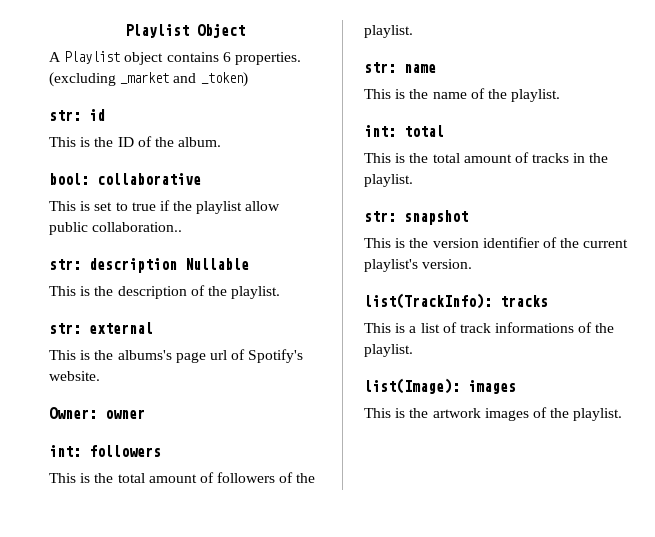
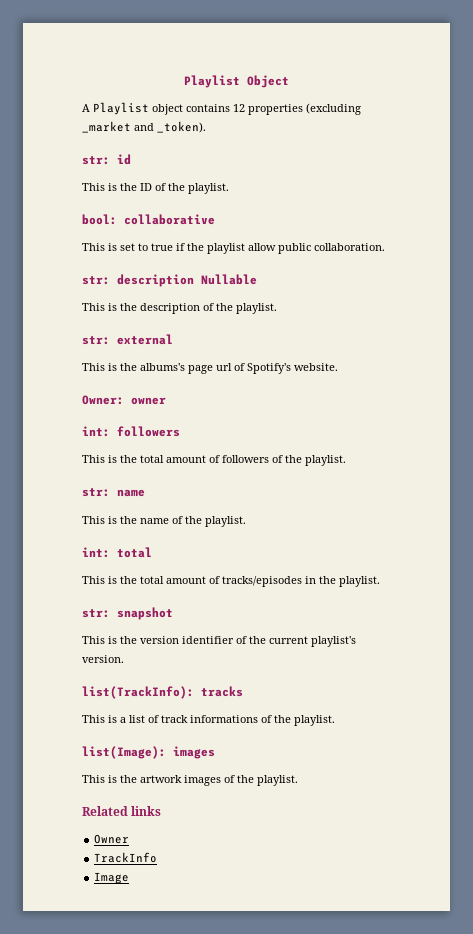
- A Playlist object contains 6 properties. (excluding _market and _token)
+ A Playlist object contains 12 properties (excluding _market and _token).
- This is the ID of the album.
+ This is the ID of the playlist.
- This is set to true if the playlist allow public collaboration..
+ This is set to true if the playlist allow public collaboration.
- This is the total amount of tracks in the playlist.
+ This is the total amount of tracks/episodes in the playlist.
+ Related links
+ Owner
+ TrackInfo
+ Image

